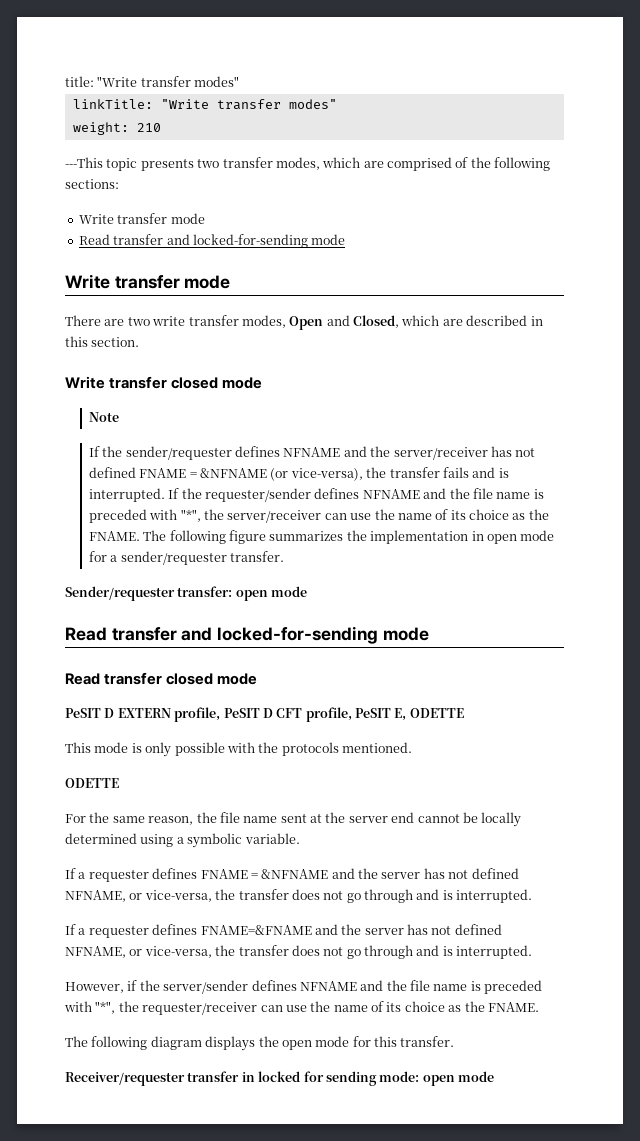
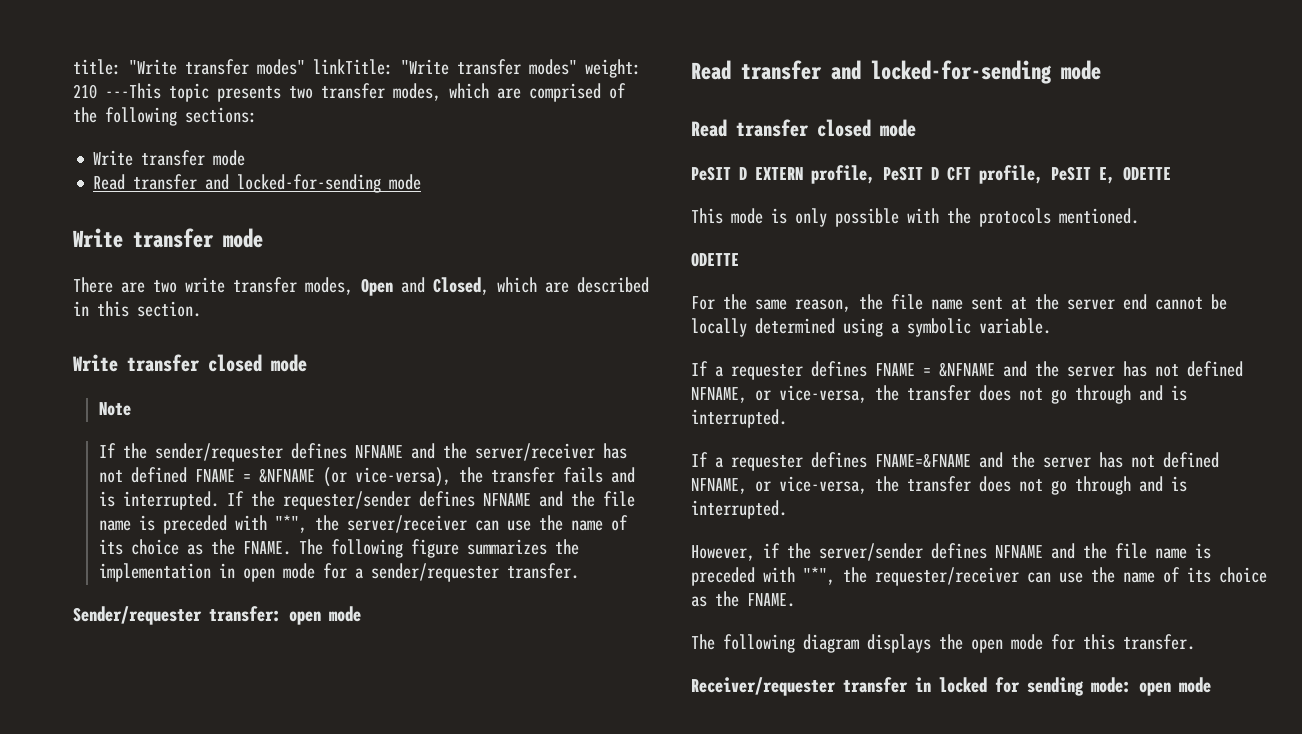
- title: "Write transfer modes"
- linkTitle: "Write transfer modes"
- weight: 210
- ---This topic presents two transfer modes, which are comprised of the following sections:
+ title: "Write transfer modes" linkTitle: "Write transfer modes" weight: 210 ---This topic presents two transfer modes, which are comprised of the following sections:

